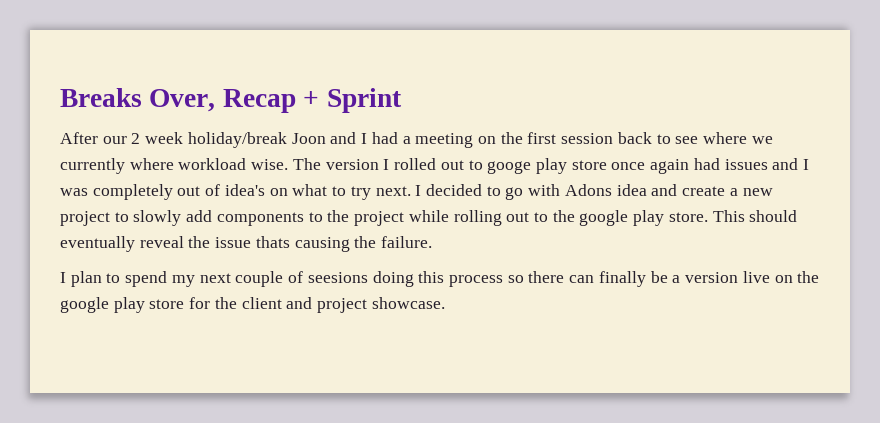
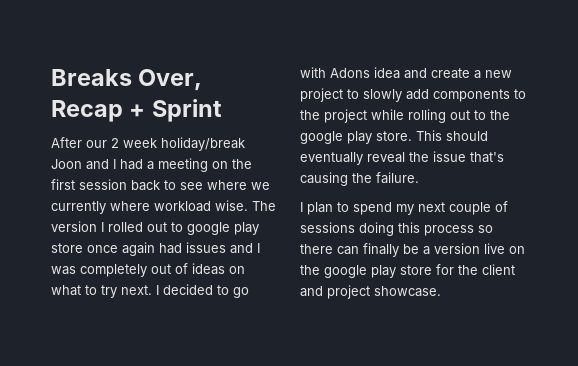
- The version I rolled out to googe play store once again had issues and I was completely out of idea's on what to try next.
+ The version I rolled out to google play store once again had issues and I was completely out of ideas on what to try next.
- This should eventually reveal the issue thats causing the failure.
+ This should eventually reveal the issue that's causing the failure.
- I plan to spend my next couple of seesions doing this process so there can finally be a version live on the google play store for the client and project showcase.
+ I plan to spend my next couple of sessions doing this process so there can finally be a version live on the google play store for the client and project showcase.

